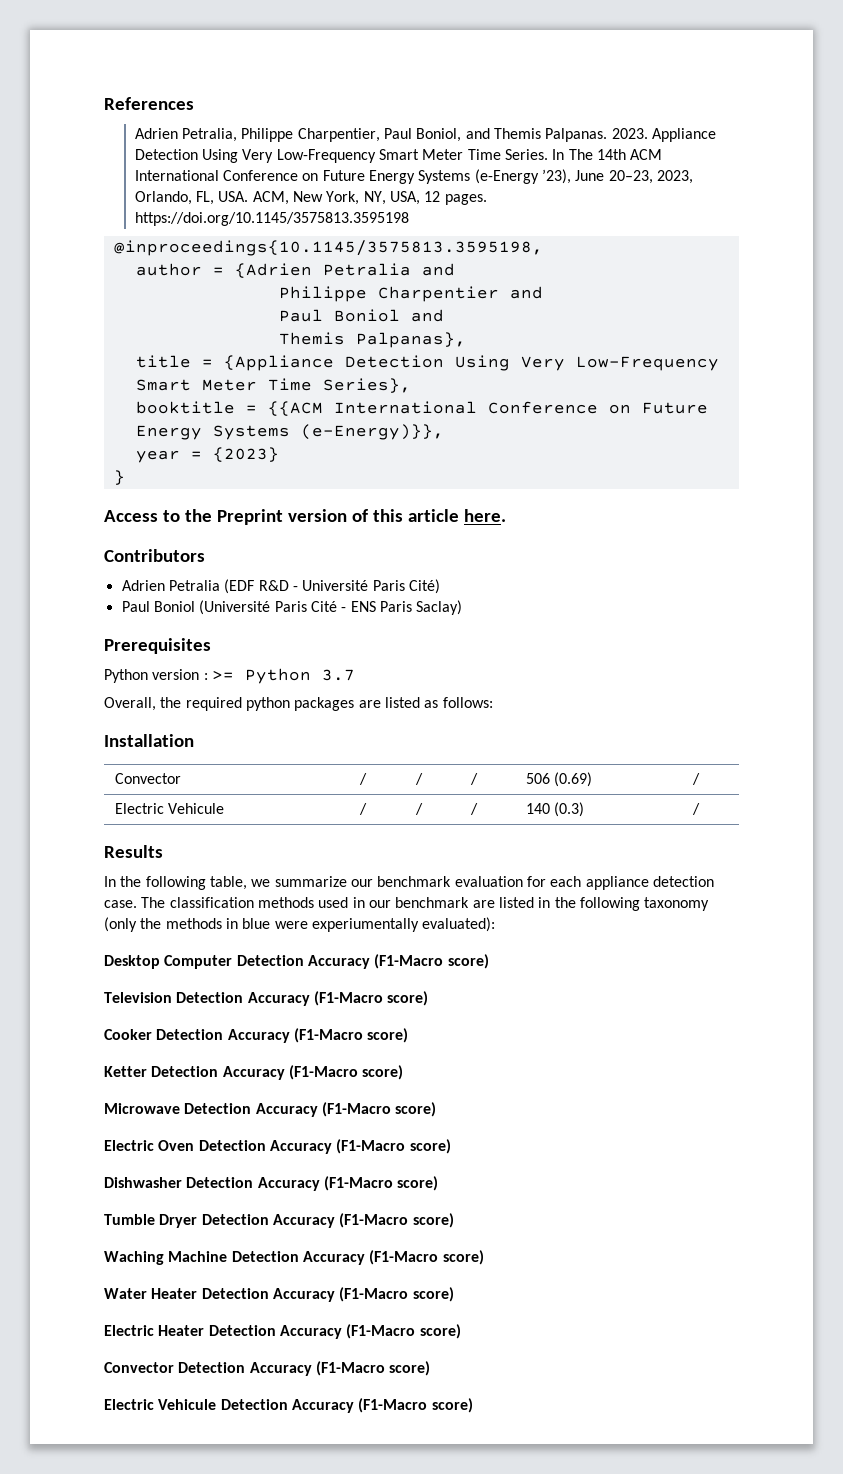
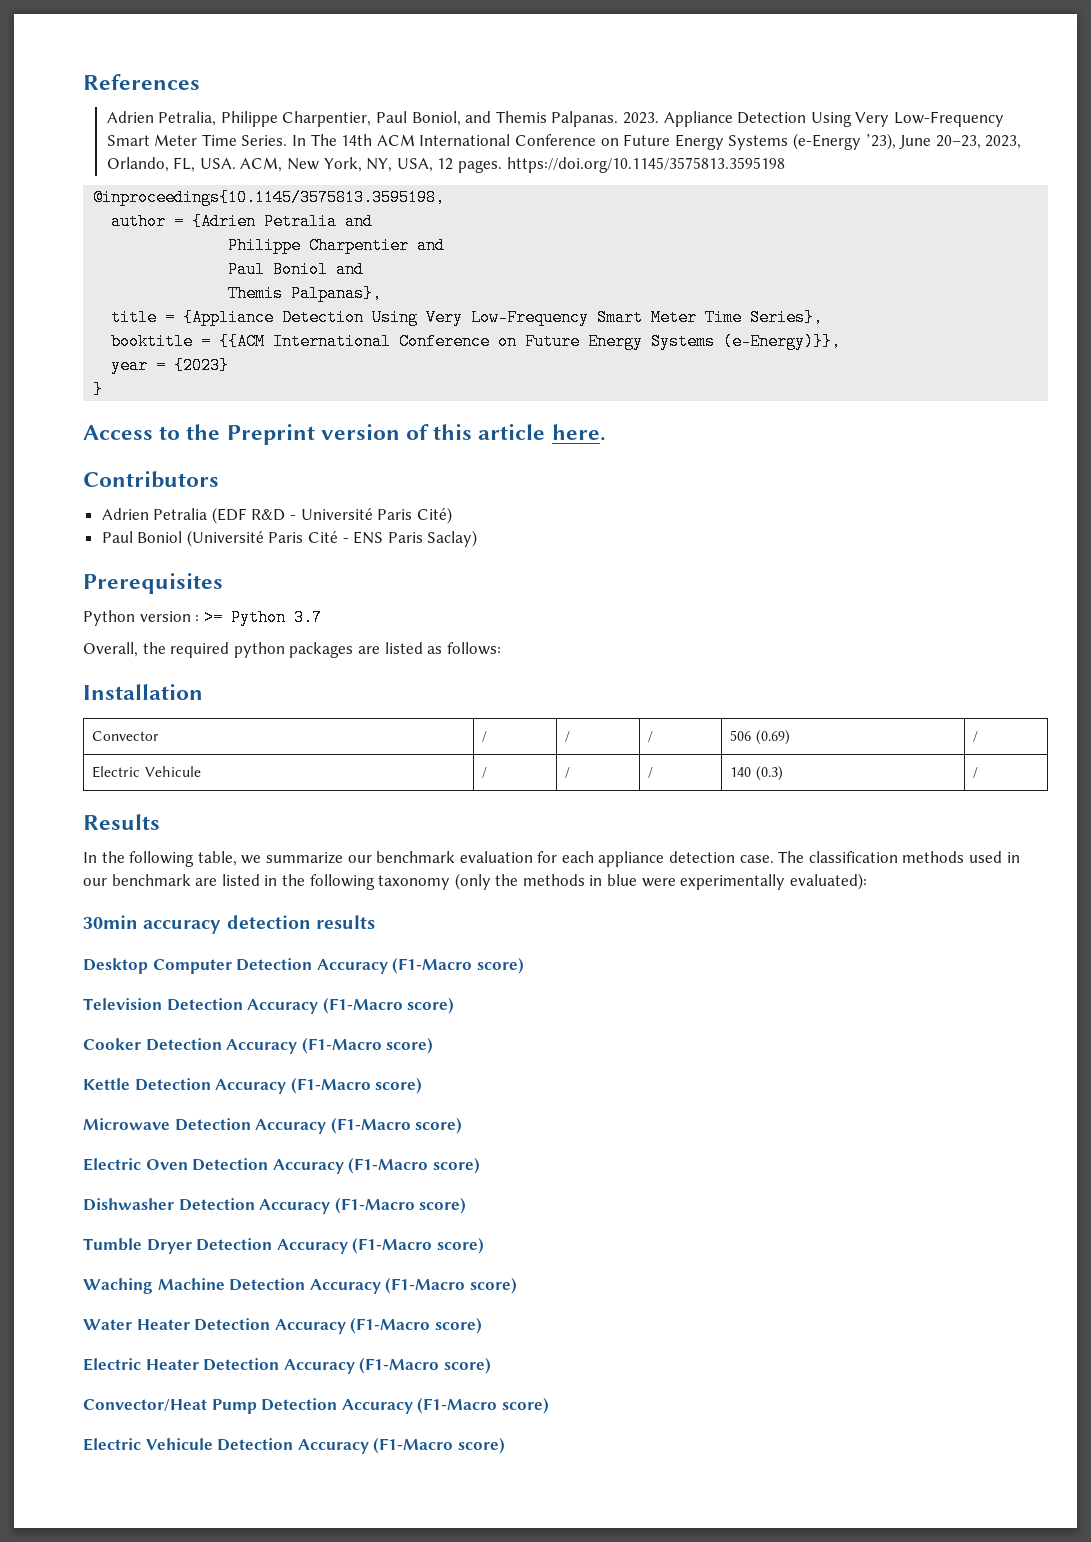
- The classification methods used in our benchmark are listed in the following taxonomy (only the methods in blue were experiumentally evaluated):
+ The classification methods used in our benchmark are listed in the following taxonomy (only the methods in blue were experimentally evaluated):
+ 30min accuracy detection results
- Ketter Detection Accuracy (F1-Macro score)
+ Kettle Detection Accuracy (F1-Macro score)
- Convector Detection Accuracy (F1-Macro score)
+ Convector/Heat Pump Detection Accuracy (F1-Macro score)

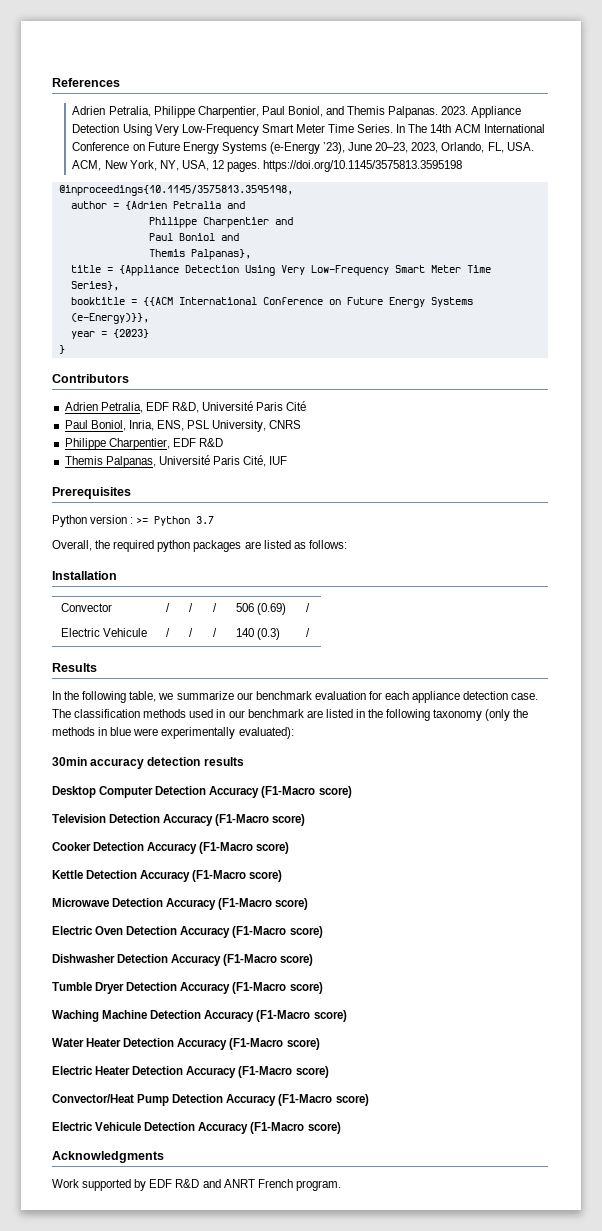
- Access to the Preprint version of this article here.
  Contributors
- Adrien Petralia (EDF R&D - Université Paris Cité)
- Paul Boniol (Université Paris Cité - ENS Paris Saclay)
+ Adrien Petralia, EDF R&D, Université Paris Cité
+ Paul Boniol, Inria, ENS, PSL University, CNRS
+ Philippe Charpentier, EDF R&D
+ Themis Palpanas, Université Paris Cité, IUF
+ Acknowledgments
+ Work supported by EDF R&D and ANRT French program.

